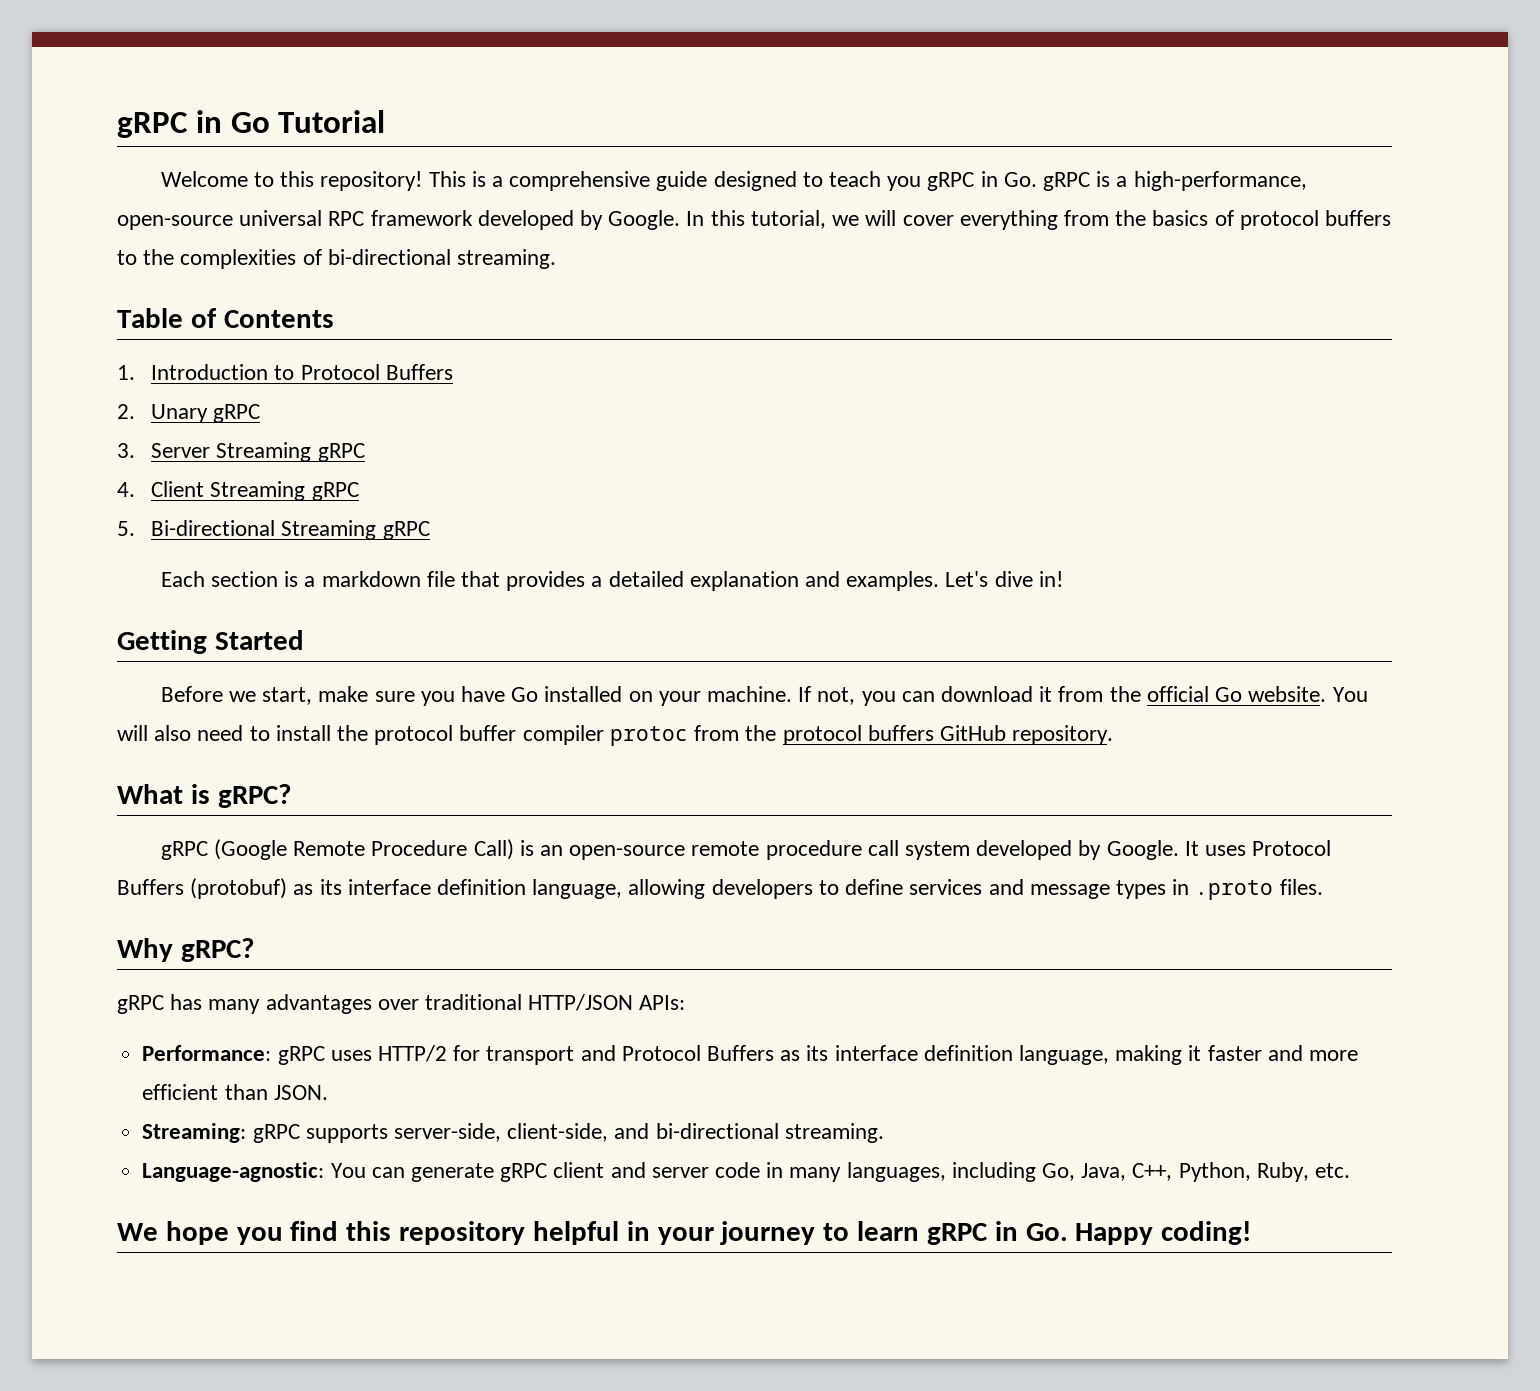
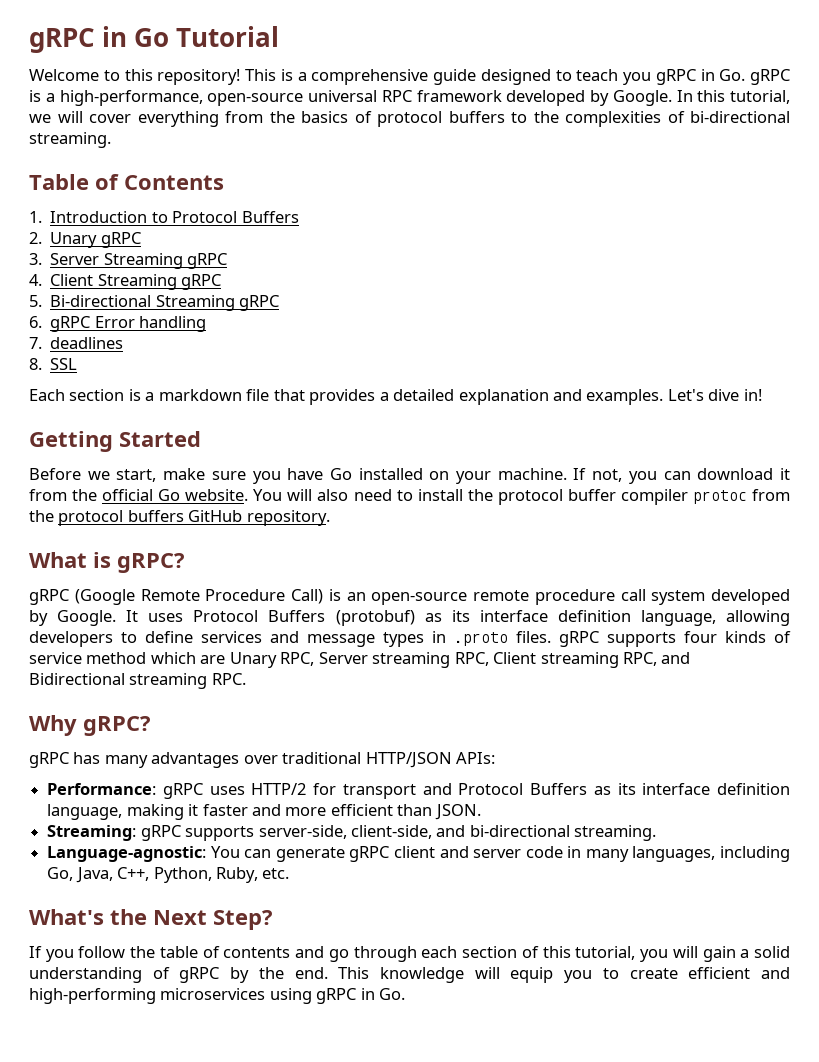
+ 6. gRPC Error handling
+ 7. deadlines
+ 8. SSL
- It uses Protocol Buffers (protobuf) as its interface definition language, allowing developers to define services and message types in .proto files.
+ It uses Protocol Buffers (protobuf) as its interface definition language, allowing developers to define services and message types in .proto files. gRPC supports four kinds of service method which are Unary RPC, Server streaming RPC, Client streaming RPC, and Bidirectional streaming RPC.
- We hope you find this repository helpful in your journey to learn gRPC in Go. Happy coding!
+ What's the Next Step?
+ If you follow the table of contents and go through each section of this tutorial, you will gain a solid understanding of gRPC by the end. This knowledge will equip you to create efficient and high-performing microservices using gRPC in Go.

